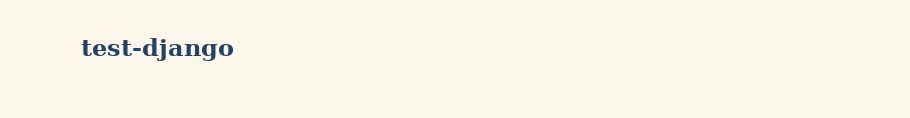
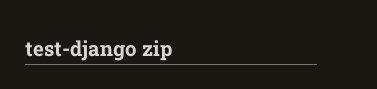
- test-django
+ test-django zip

